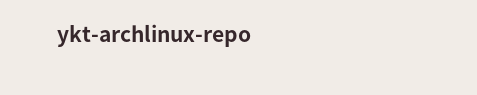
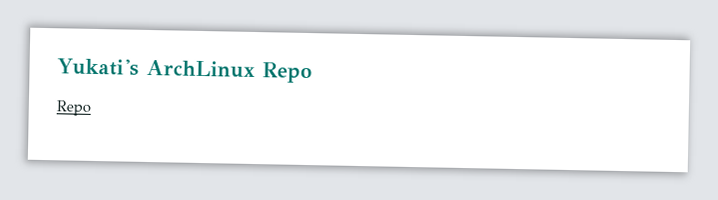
- ykt-archlinux-repo
+ Yukati's ArchLinux Repo
+ Repo

